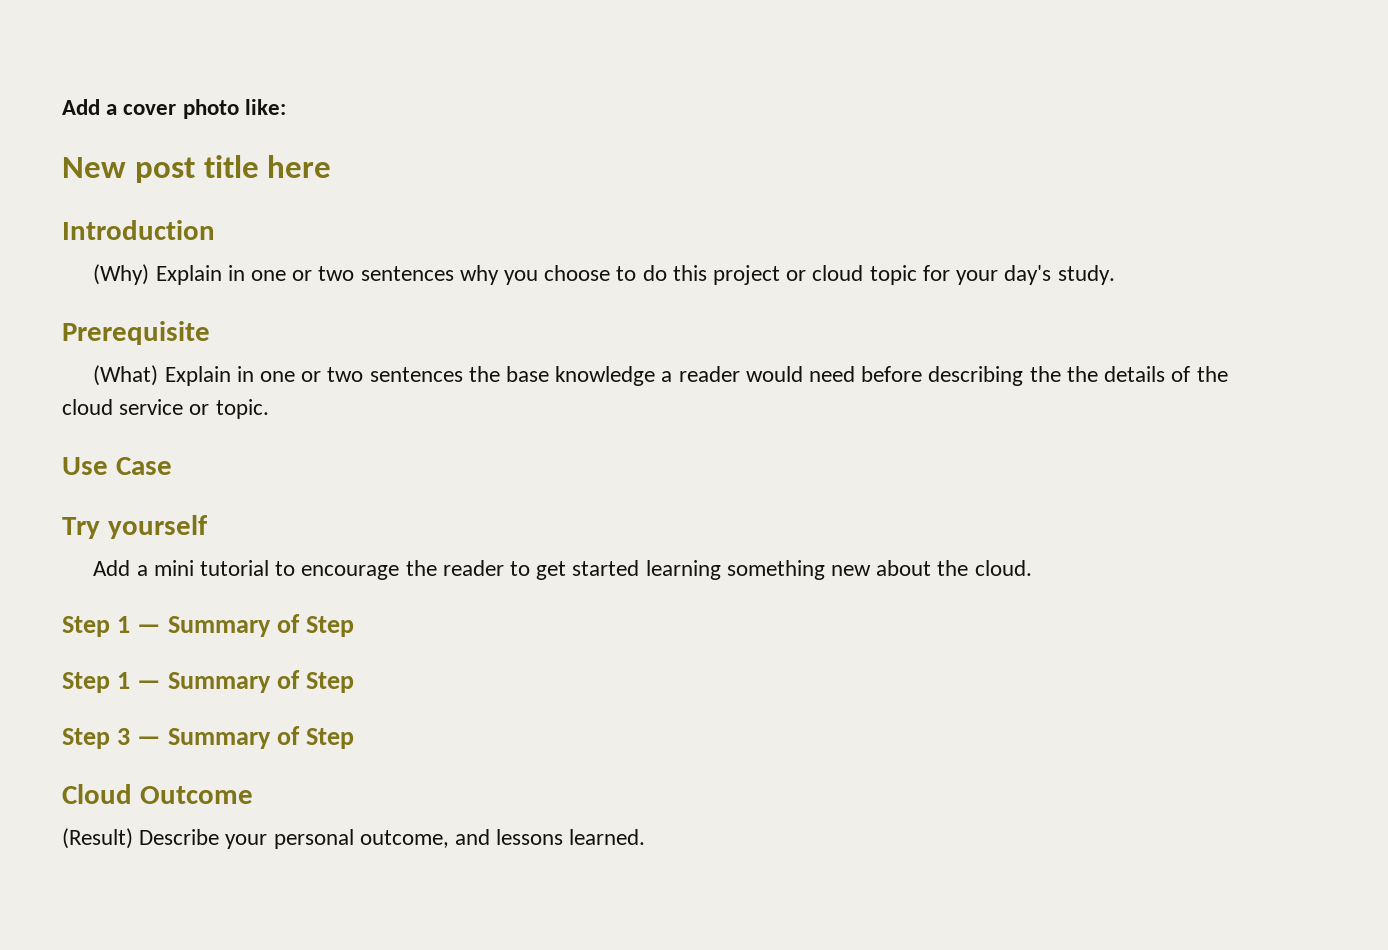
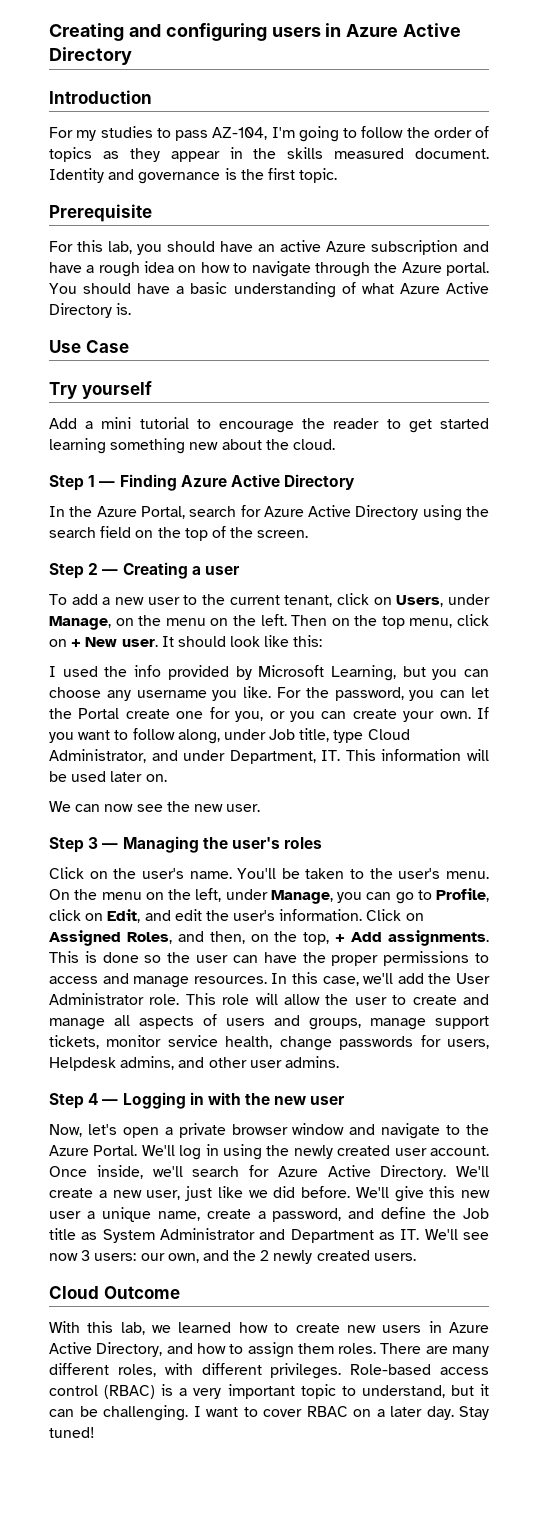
- Add a cover photo like:
- New post title here
+ Creating and configuring users in Azure Active Directory
  Introduction
- (Why) Explain in one or two sentences why you choose to do this project or cloud topic for your day's study.
+ For my studies to pass AZ-104, I'm going to follow the order of topics as they appear in the skills measured document. Identity and governance is the first topic.
  Prerequisite
- (What) Explain in one or two sentences the base knowledge a reader would need before describing the the details of the cloud service or topic.
+ For this lab, you should have an active Azure subscription and have a rough idea on how to navigate through the Azure portal. You should have a basic understanding of what Azure Active Directory is.
  Add a mini tutorial to encourage the reader to get started learning something new about the cloud.
- Step 1 — Summary of Step
- Step 1 — Summary of Step
- Step 3 — Summary of Step
+ Step 1 — Finding Azure Active Directory
+ In the Azure Portal, search for Azure Active Directory using the search field on the top of the screen.
+ Step 2 — Creating a user
+ To add a new user to the current tenant, click on Users, under Manage, on the menu on the left. Then on the top menu, click on + New user. It should look like this:
+ I used the info provided by Microsoft Learning, but you can choose any username you like. For the password, you can let the Portal create one for you, or you can create your own. If you want to follow along, under Job title, type Cloud Administrator, and under Department, IT. This information will be used later on.
+ We can now see the new user.
+ Step 3 — Managing the user's roles
+ Click on the user's name. You'll be taken to the user's menu. On the menu on the left, under Manage, you can go to Profile, click on Edit, and edit the user's information. Click on Assigned Roles, and then, on the top, + Add assignments. This is done so the user can have the proper permissions to access and manage resources. In this case, we'll add the User Administrator role. This role will allow the user to create and manage all aspects of users and groups, manage support tickets, monitor service health, change passwords for users, Helpdesk admins, and other user admins.
+ Step 4 — Logging in with the new user
+ Now, let's open a private browser window and navigate to the Azure Portal. We'll log in using the newly created user account. Once inside, we'll search for Azure Active Directory. We'll create a new user, just like we did before. We'll give this new user a unique name, create a password, and define the Job title as System Administrator and Department as IT. We'll see now 3 users: our own, and the 2 newly created users.
  Cloud Outcome
- (Result) Describe your personal outcome, and lessons learned.
+ With this lab, we learned how to create new users in Azure Active Directory, and how to assign them roles. There are many different roles, with different privileges. Role-based access control (RBAC) is a very important topic to understand, but it can be challenging. I want to cover RBAC on a later day. Stay tuned!

